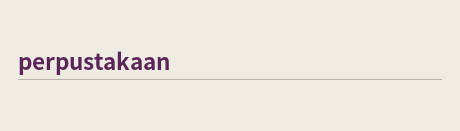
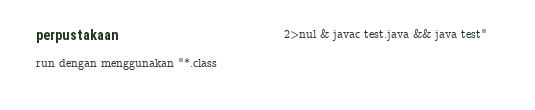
+ run dengan menggunakan "*.class 2>nul & javac test.java && java test"

